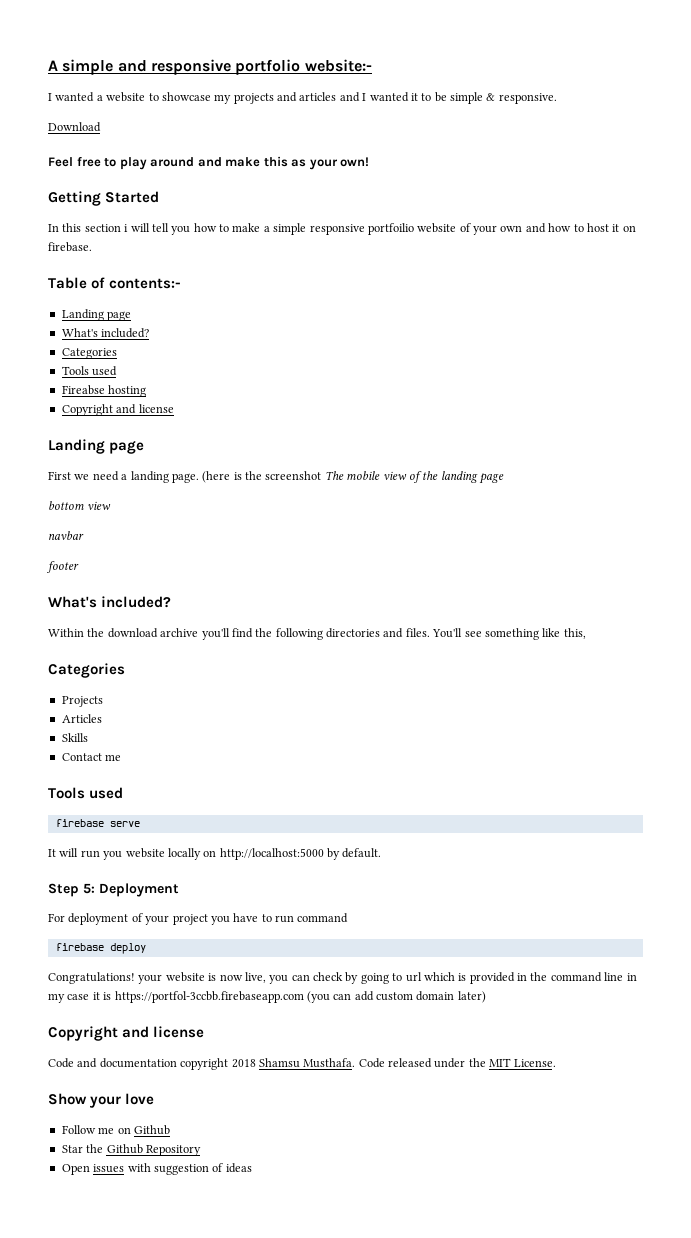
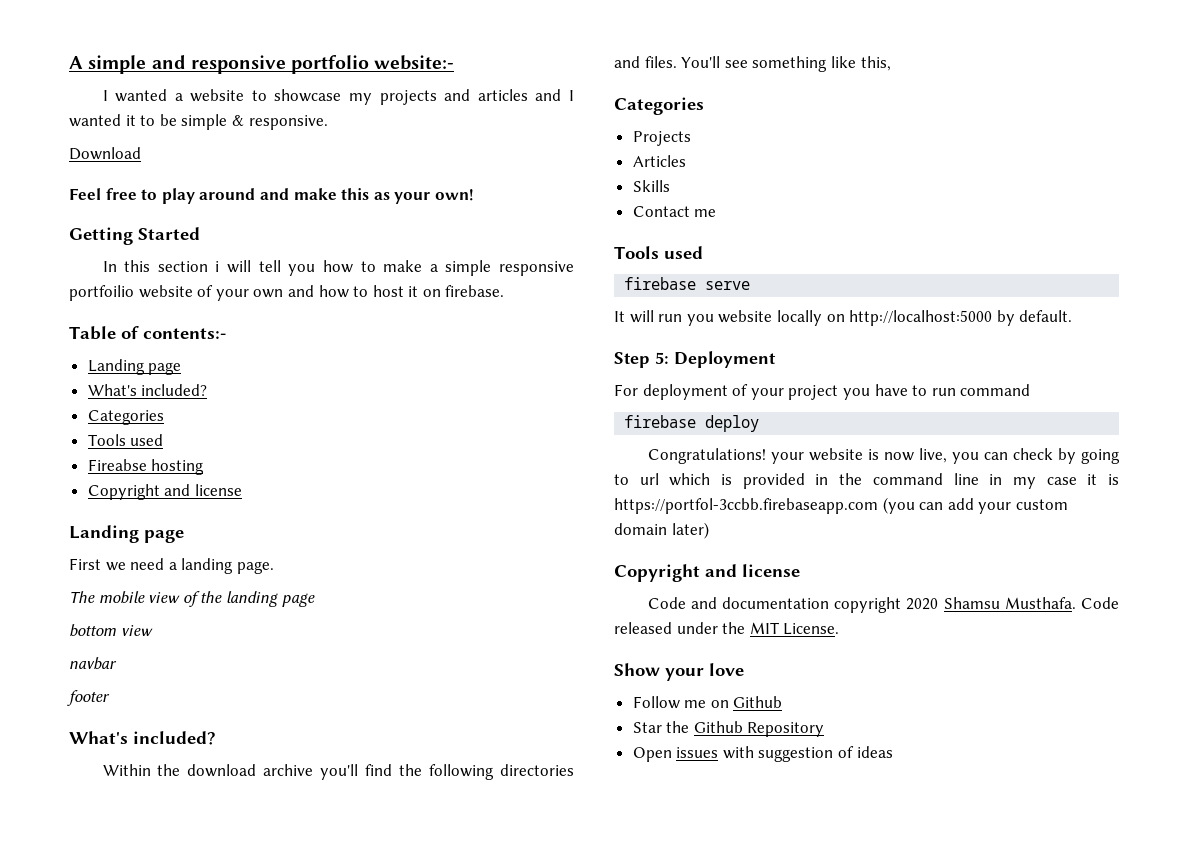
- First we need a landing page. (here is the screenshot The mobile view of the landing page
+ First we need a landing page.
+ The mobile view of the landing page
- Congratulations! your website is now live, you can check by going to url which is provided in the command line in my case it is https://portfol-3ccbb.firebaseapp.com (you can add custom domain later)
+ Congratulations! your website is now live, you can check by going to url which is provided in the command line in my case it is https://portfol-3ccbb.firebaseapp.com (you can add your custom domain later)
- Code and documentation copyright 2018 Shamsu Musthafa.
+ Code and documentation copyright 2020 Shamsu Musthafa.

